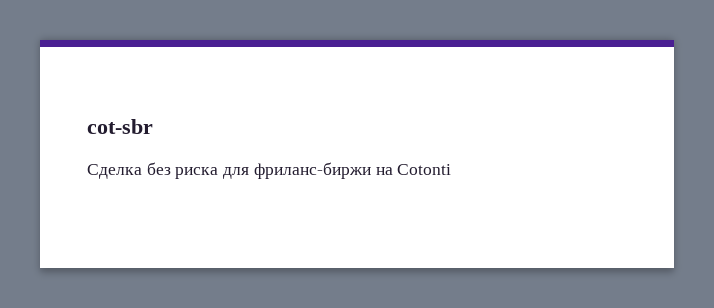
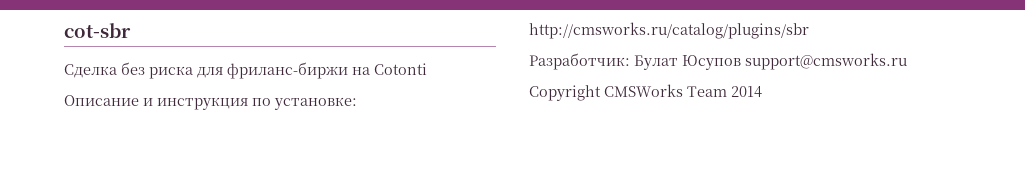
+ Описание и инструкция по установке: http://cmsworks.ru/catalog/plugins/sbr
+ Разработчик: Булат Юсупов support@cmsworks.ru
+ Copyright CMSWorks Team 2014

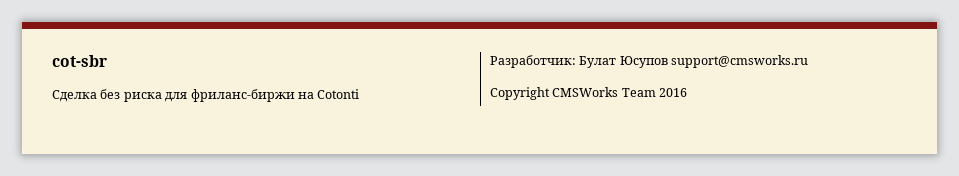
- Описание и инструкция по установке: http://cmsworks.ru/catalog/plugins/sbr
- Copyright CMSWorks Team 2014
+ Copyright CMSWorks Team 2016

